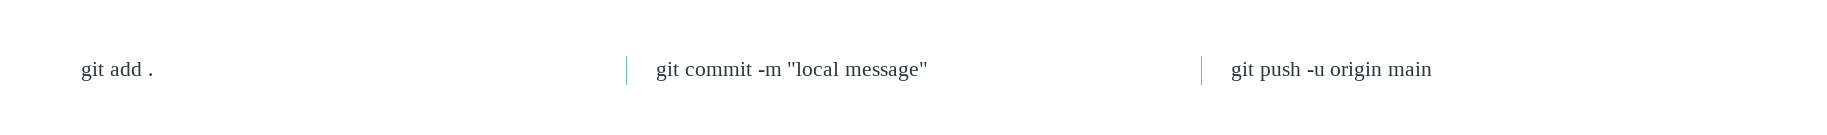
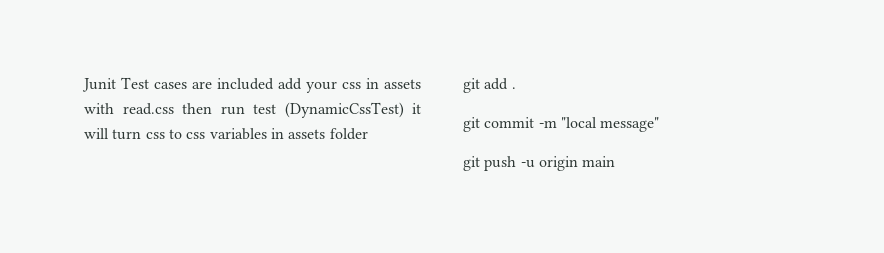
+ Junit Test cases are included add your css in assets with read.css then run test (DynamicCssTest) it will turn css to css variables in assets folder

